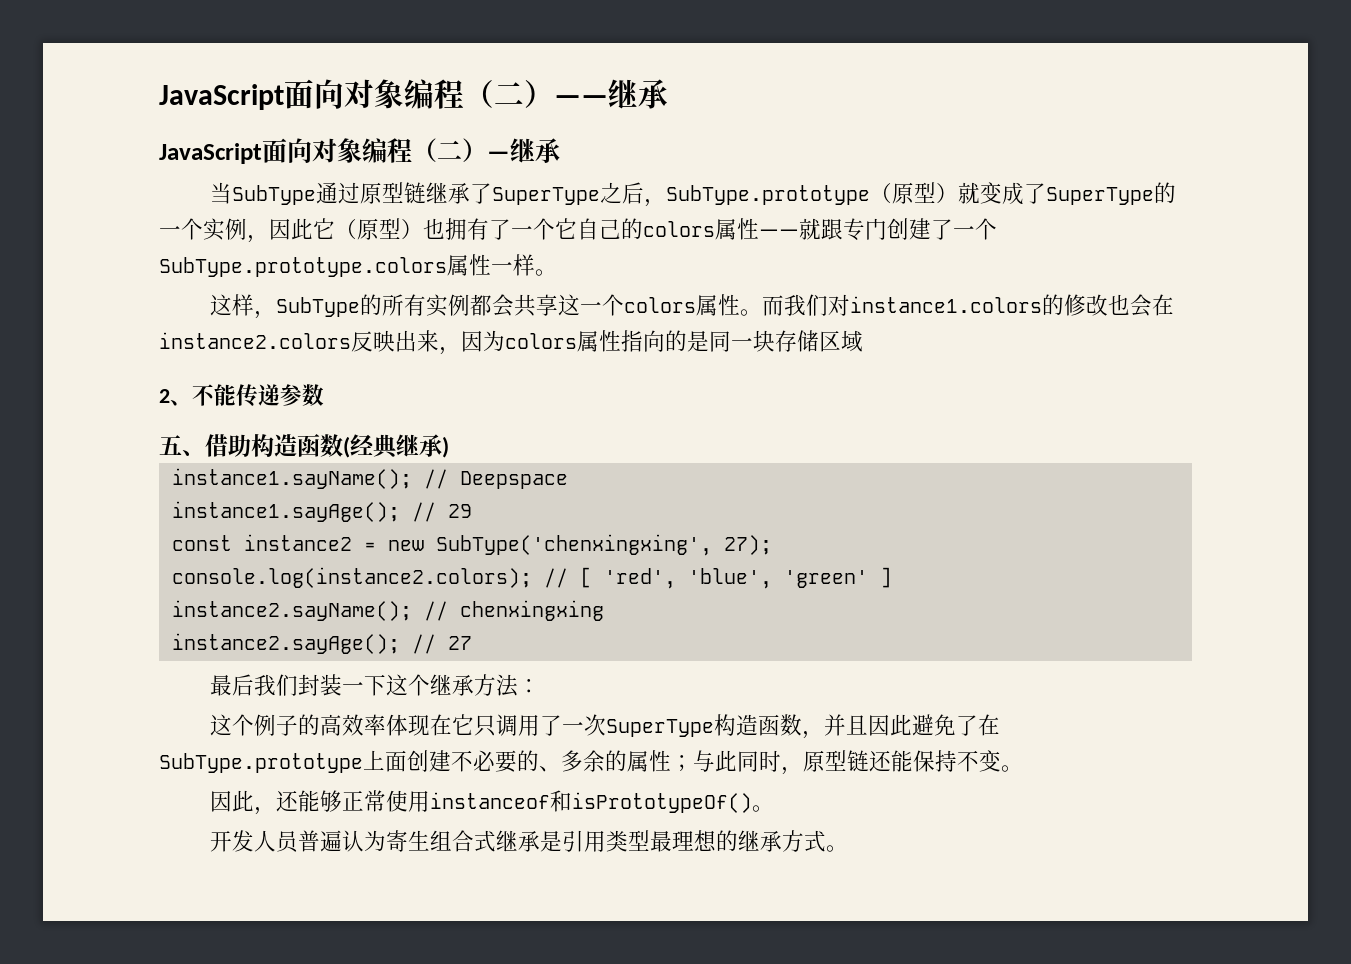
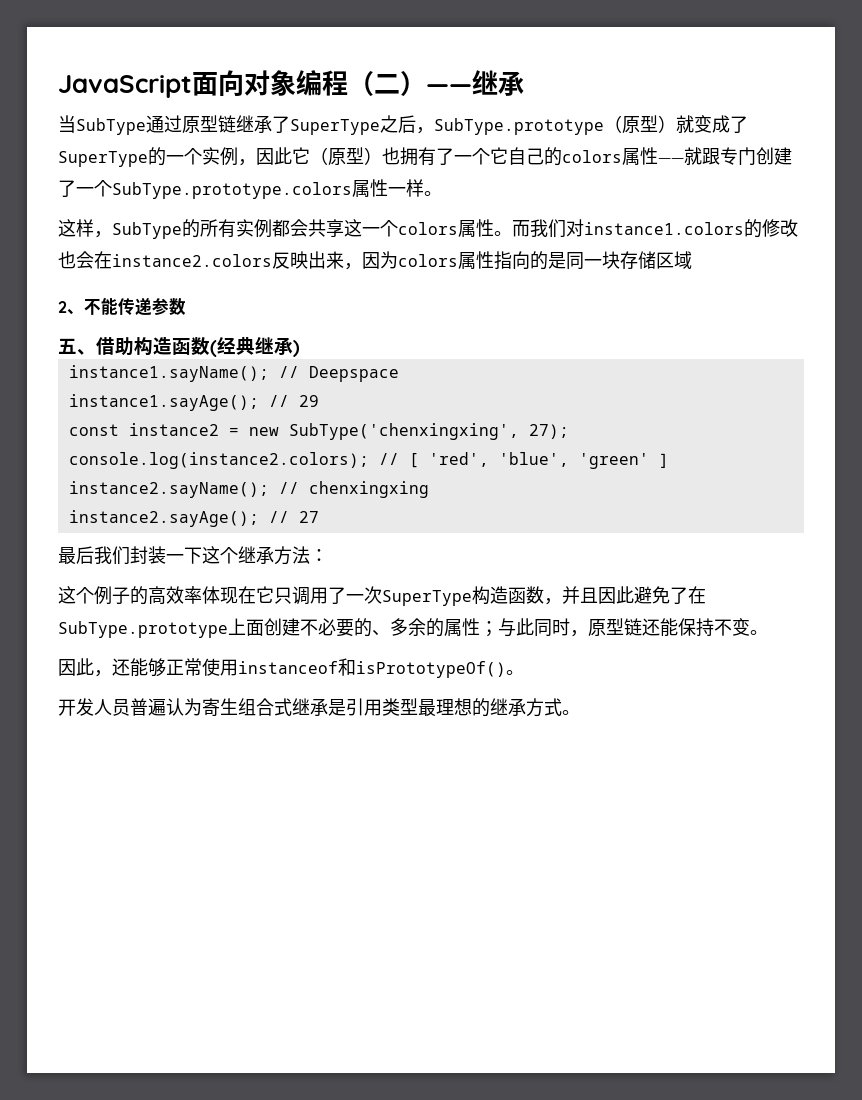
- JavaScript面向对象编程（二）—继承

